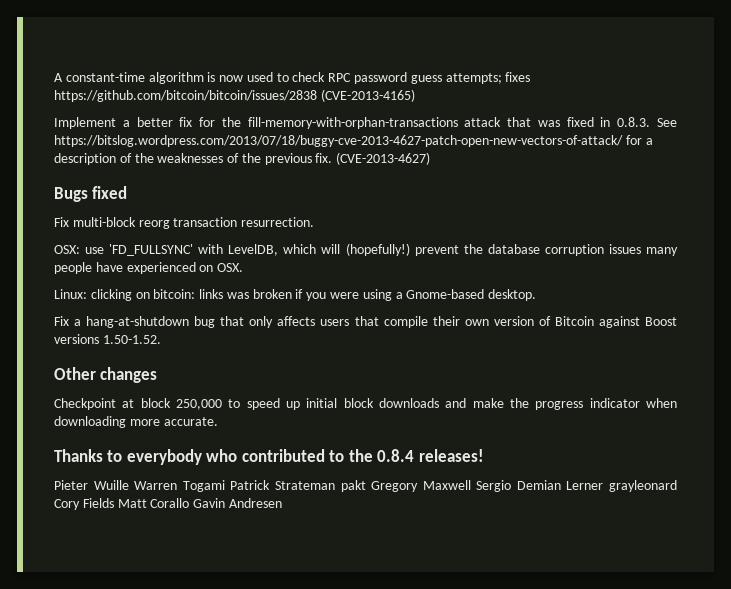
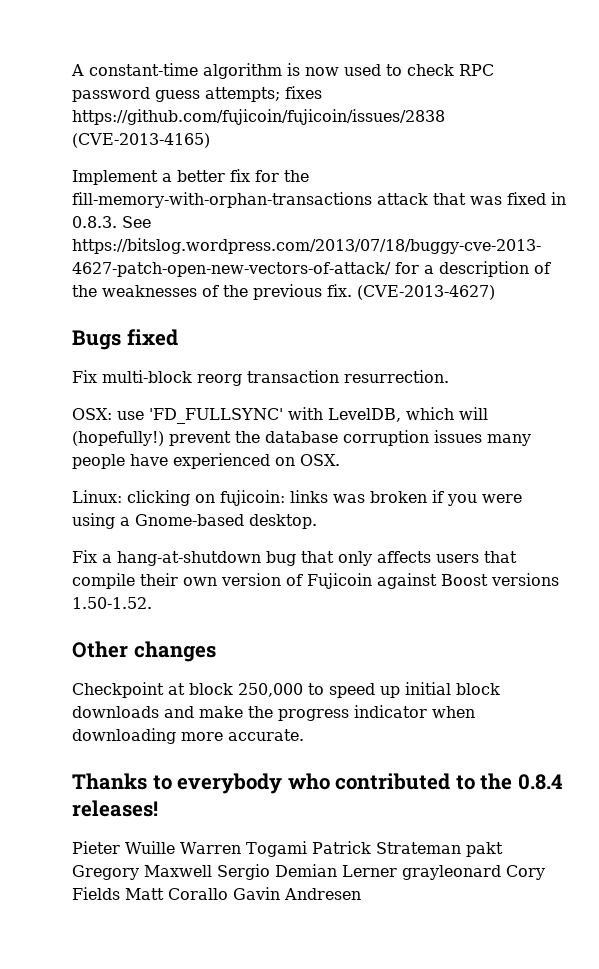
- A constant-time algorithm is now used to check RPC password guess attempts; fixes https://github.com/bitcoin/bitcoin/issues/2838 (CVE-2013-4165)
+ A constant-time algorithm is now used to check RPC password guess attempts; fixes https://github.com/fujicoin/fujicoin/issues/2838 (CVE-2013-4165)
- Linux: clicking on bitcoin: links was broken if you were using a Gnome-based desktop.
+ Linux: clicking on fujicoin: links was broken if you were using a Gnome-based desktop.
- Fix a hang-at-shutdown bug that only affects users that compile their own version of Bitcoin against Boost versions 1.50-1.52.
+ Fix a hang-at-shutdown bug that only affects users that compile their own version of Fujicoin against Boost versions 1.50-1.52.

